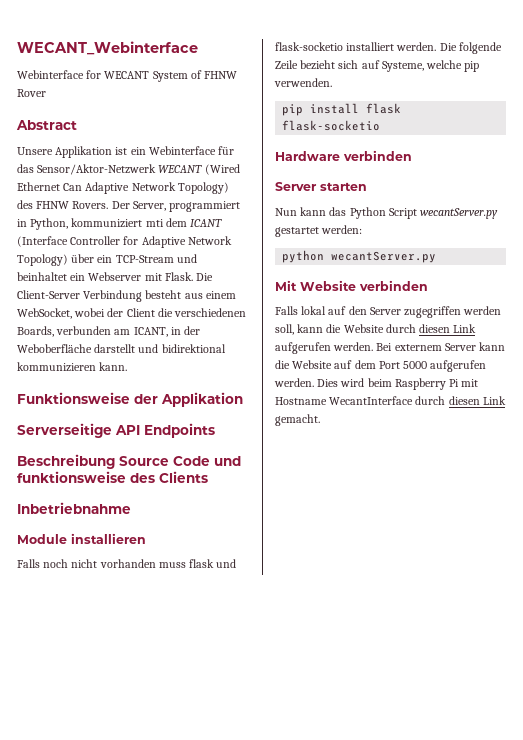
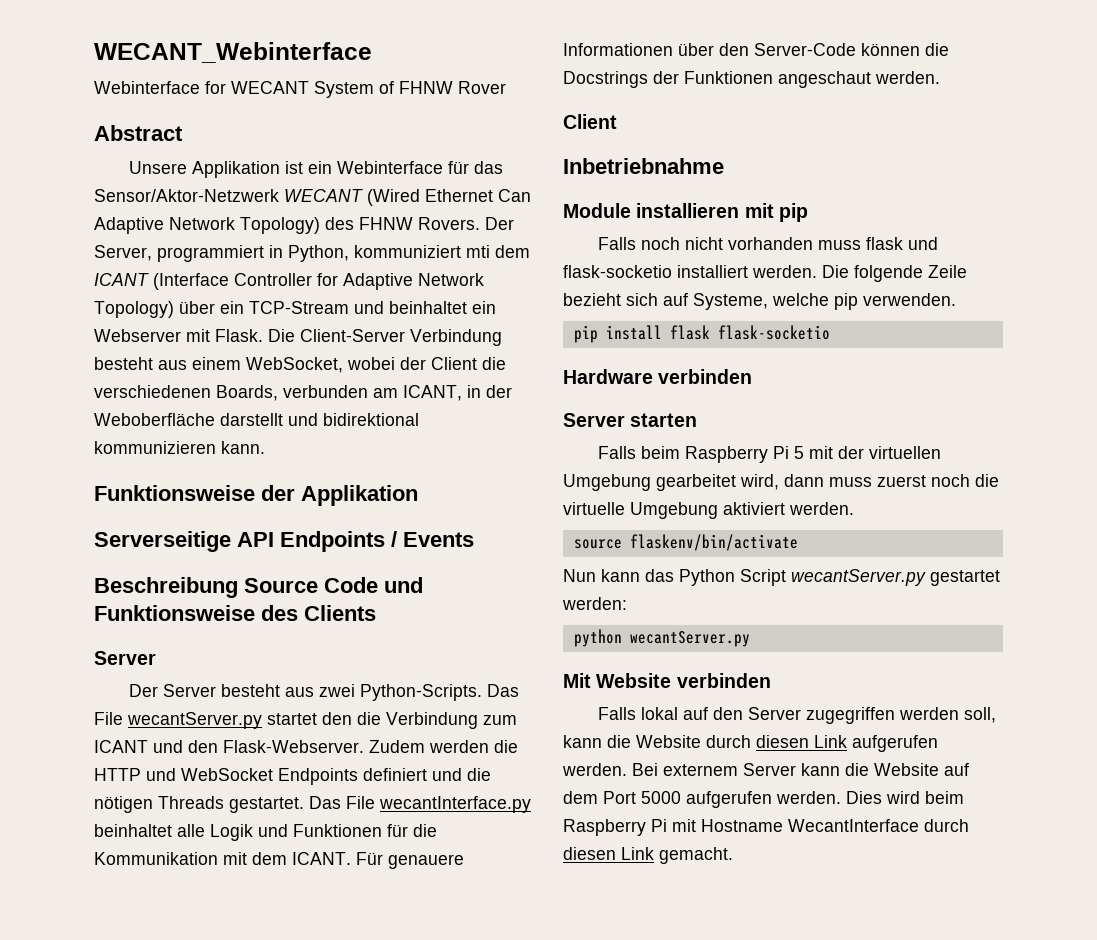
- Serverseitige API Endpoints
+ Serverseitige API Endpoints / Events
- Beschreibung Source Code und funktionsweise des Clients
+ Beschreibung Source Code und Funktionsweise des Clients
+ Server
+ Der Server besteht aus zwei Python-Scripts. Das File wecantServer.py startet den die Verbindung zum ICANT und den Flask-Webserver. Zudem werden die HTTP und WebSocket Endpoints definiert und die nötigen Threads gestartet. Das File wecantInterface.py beinhaltet alle Logik und Funktionen für die Kommunikation mit dem ICANT. Für genauere Informationen über den Server-Code können die Docstrings der Funktionen angeschaut werden.
+ Client
- Module installieren
+ Module installieren mit pip
+ Falls beim Raspberry Pi 5 mit der virtuellen Umgebung gearbeitet wird, dann muss zuerst noch die virtuelle Umgebung aktiviert werden.
+ source flaskenv/bin/activate

